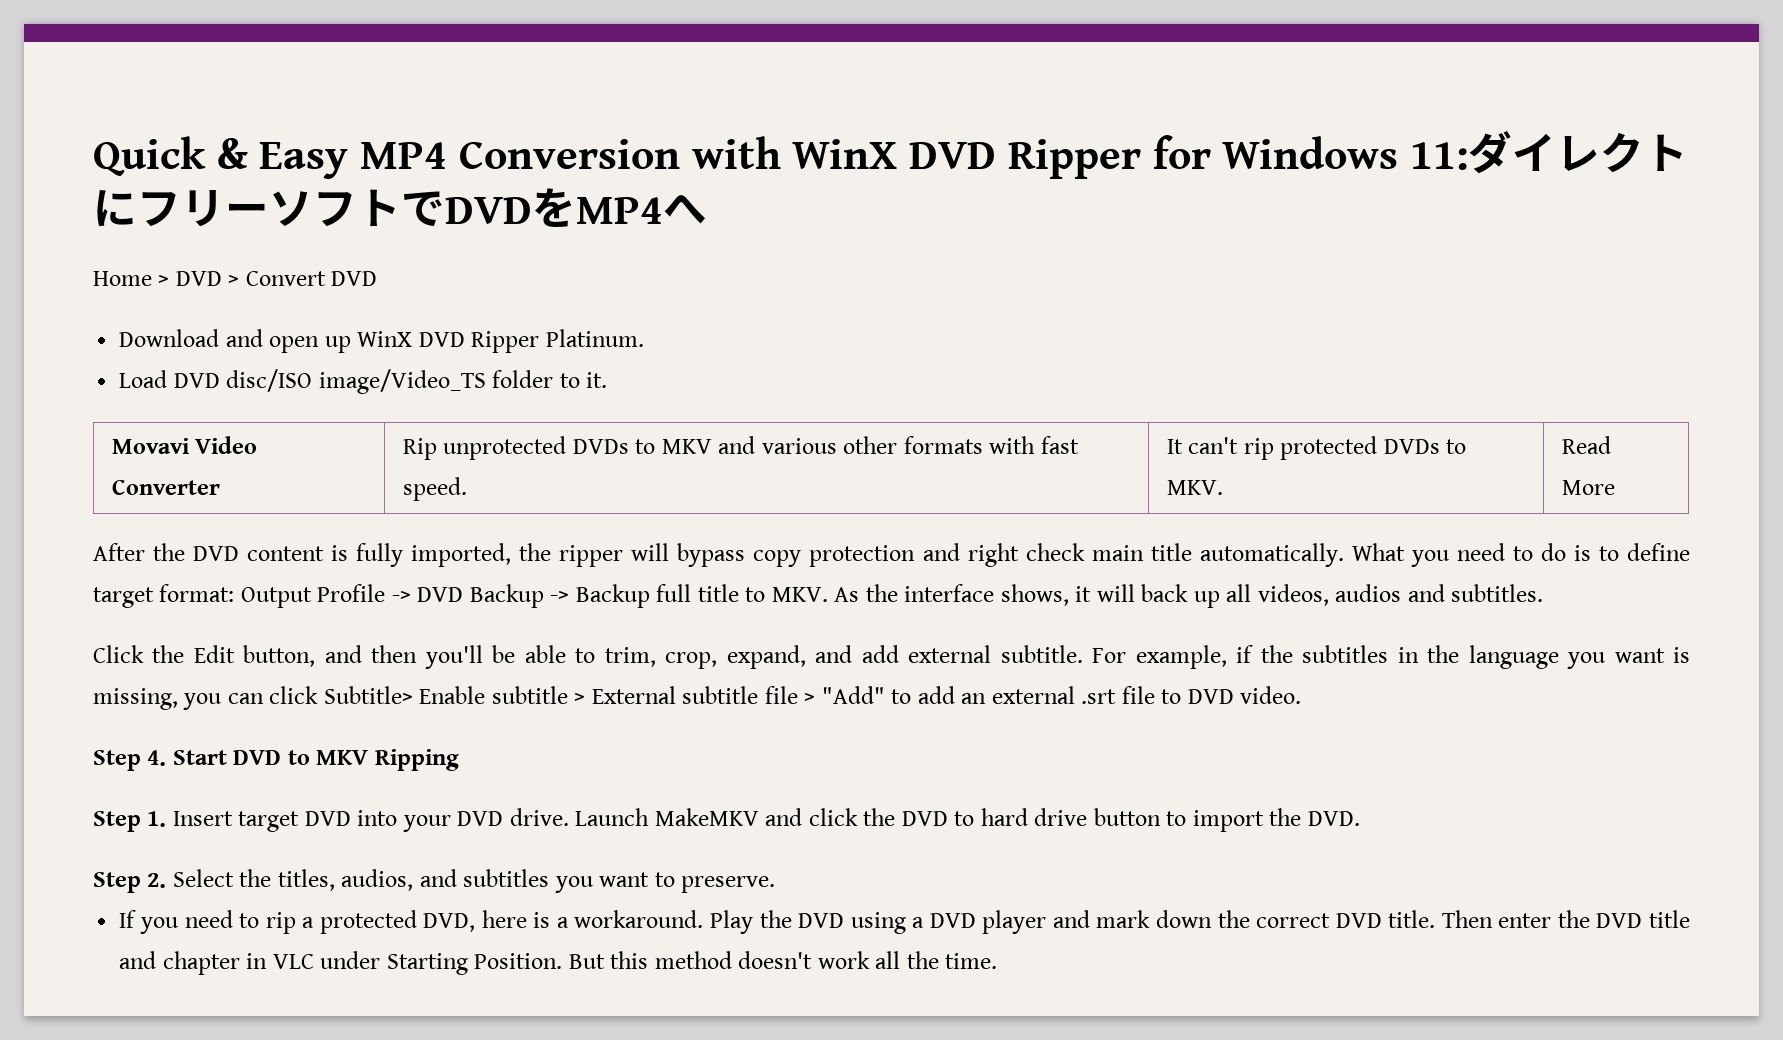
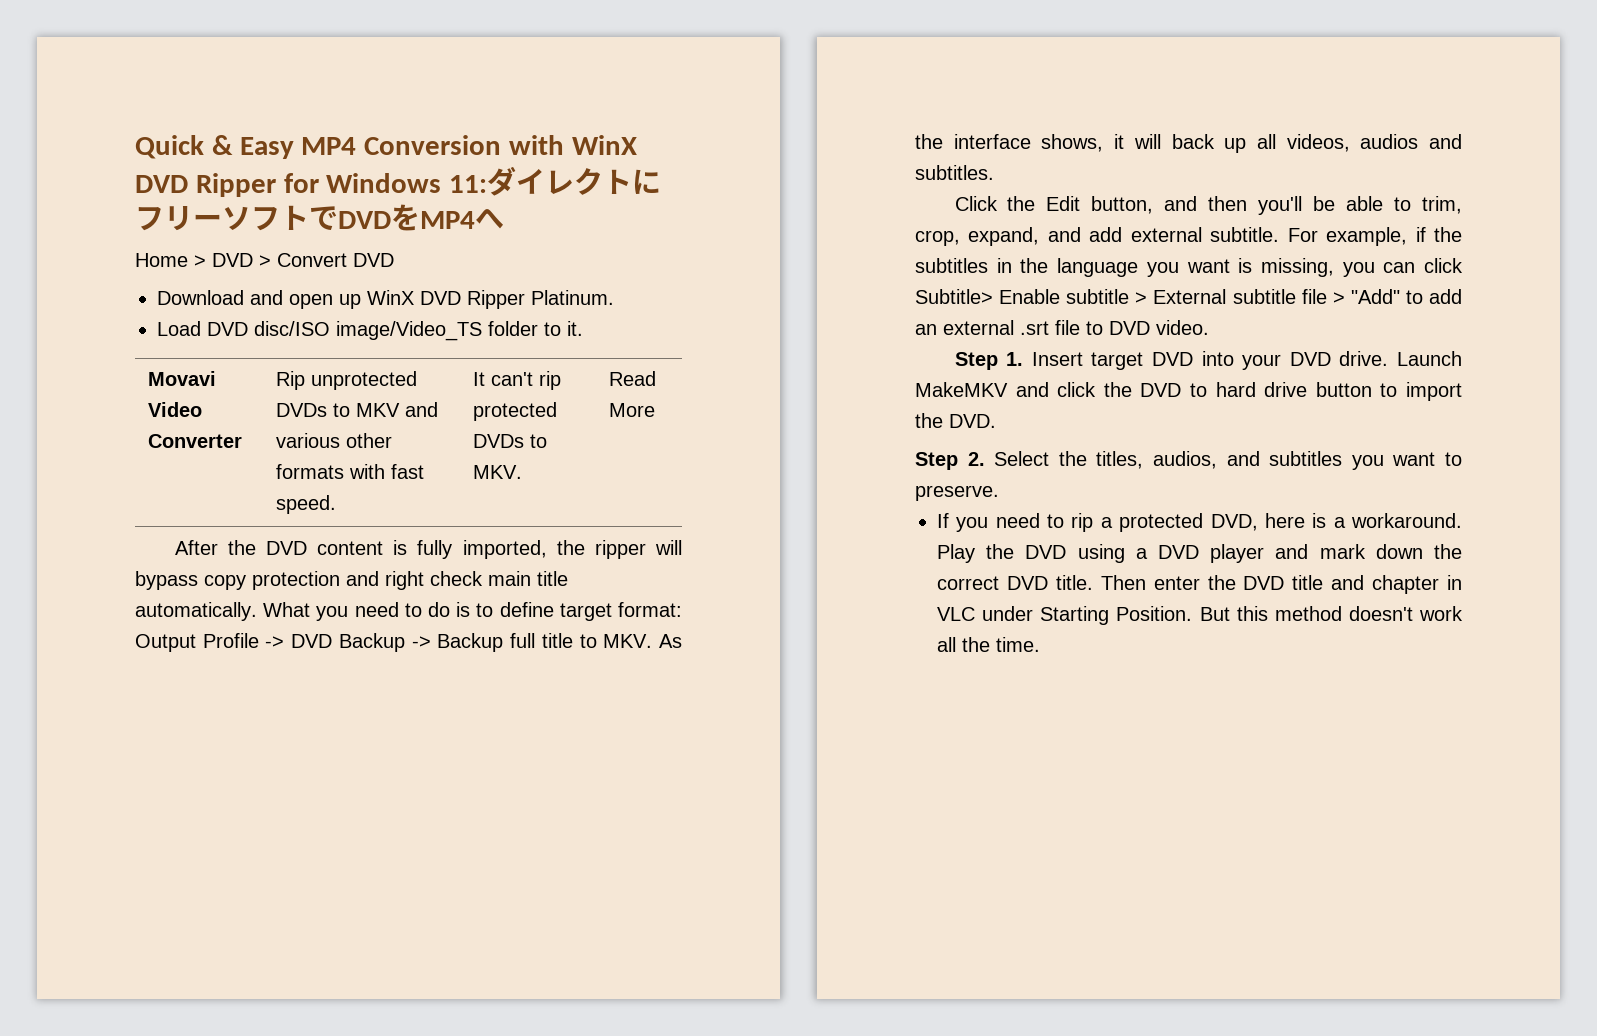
- Step 4. Start DVD to MKV Ripping

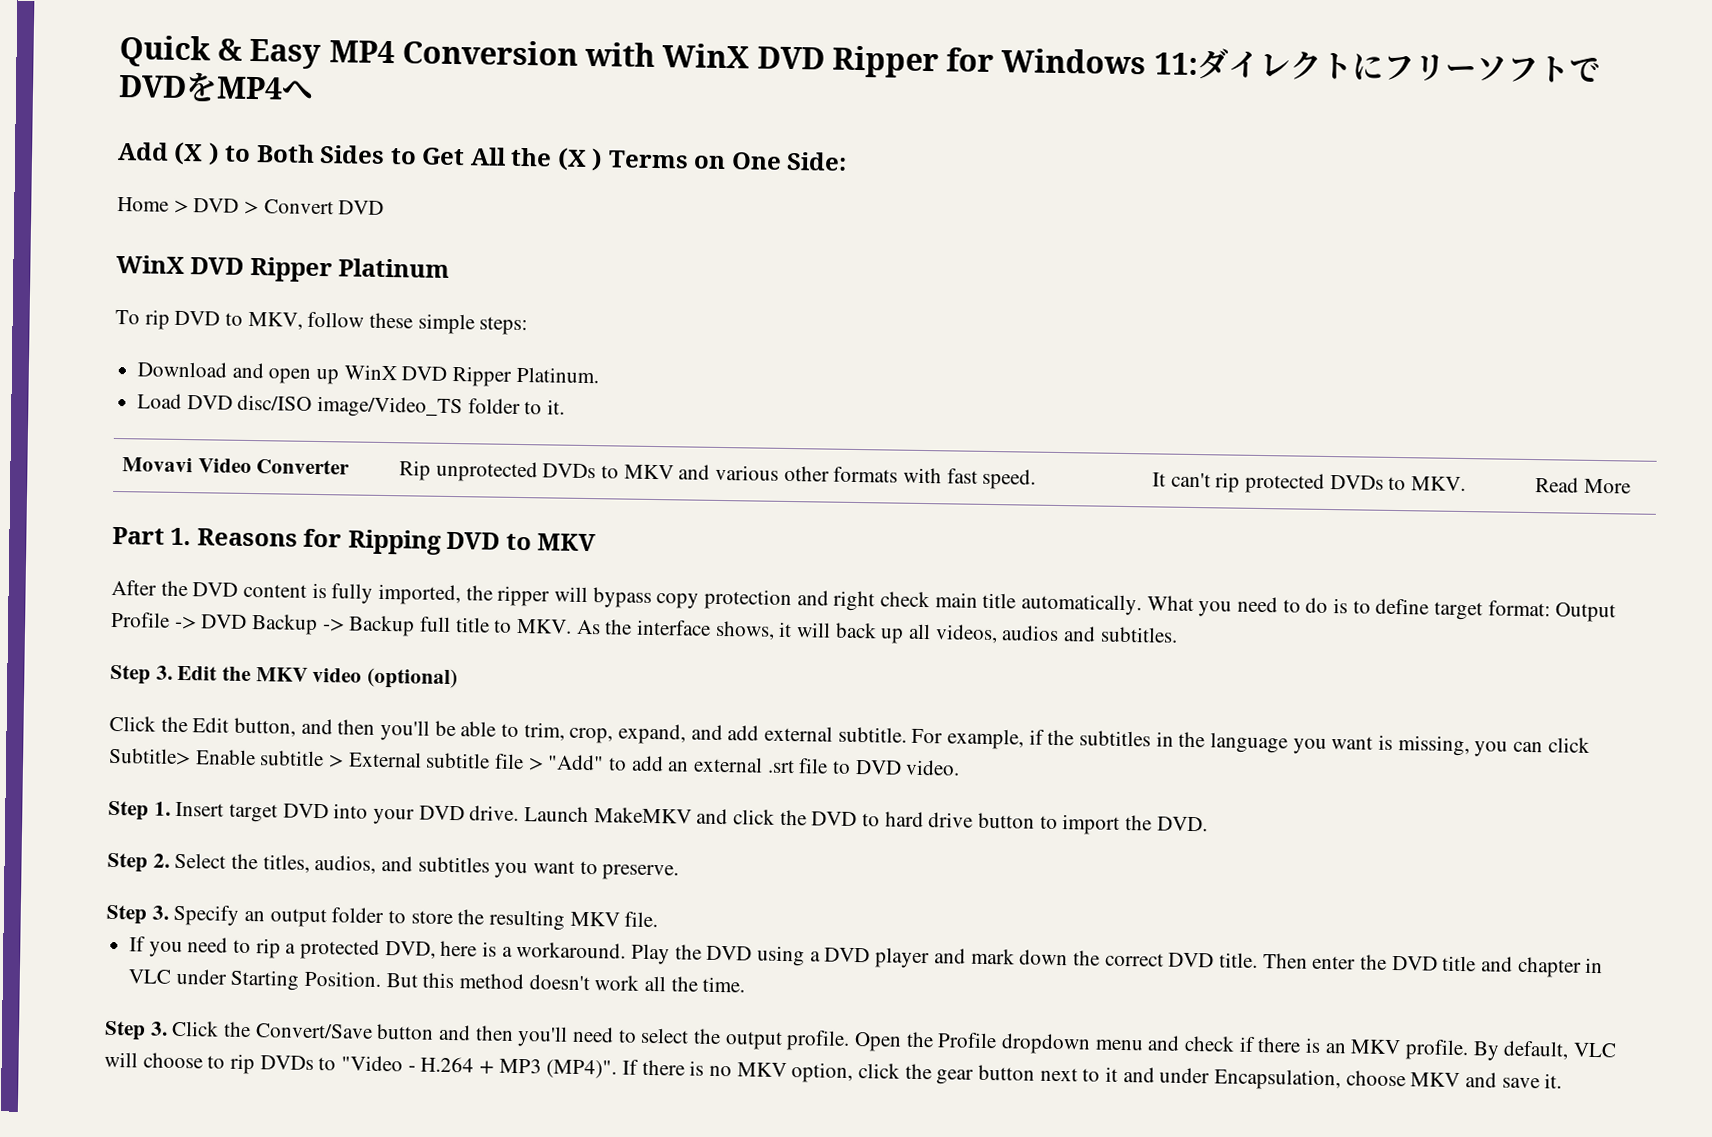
+ Add (X ) to Both Sides to Get All the (X ) Terms on One Side:
+ WinX DVD Ripper Platinum
+ To rip DVD to MKV, follow these simple steps:
+ Part 1. Reasons for Ripping DVD to MKV
+ Step 3. Edit the MKV video (optional)
+ Step 3. Specify an output folder to store the resulting MKV file.
+ Step 3. Click the Convert/Save button and then you'll need to select the output profile. Open the Profile dropdown menu and check if there is an MKV profile. By default, VLC will choose to rip DVDs to "Video - H.264 + MP3 (MP4)". If there is no MKV option, click the gear button next to it and under Encapsulation, choose MKV and save it.

